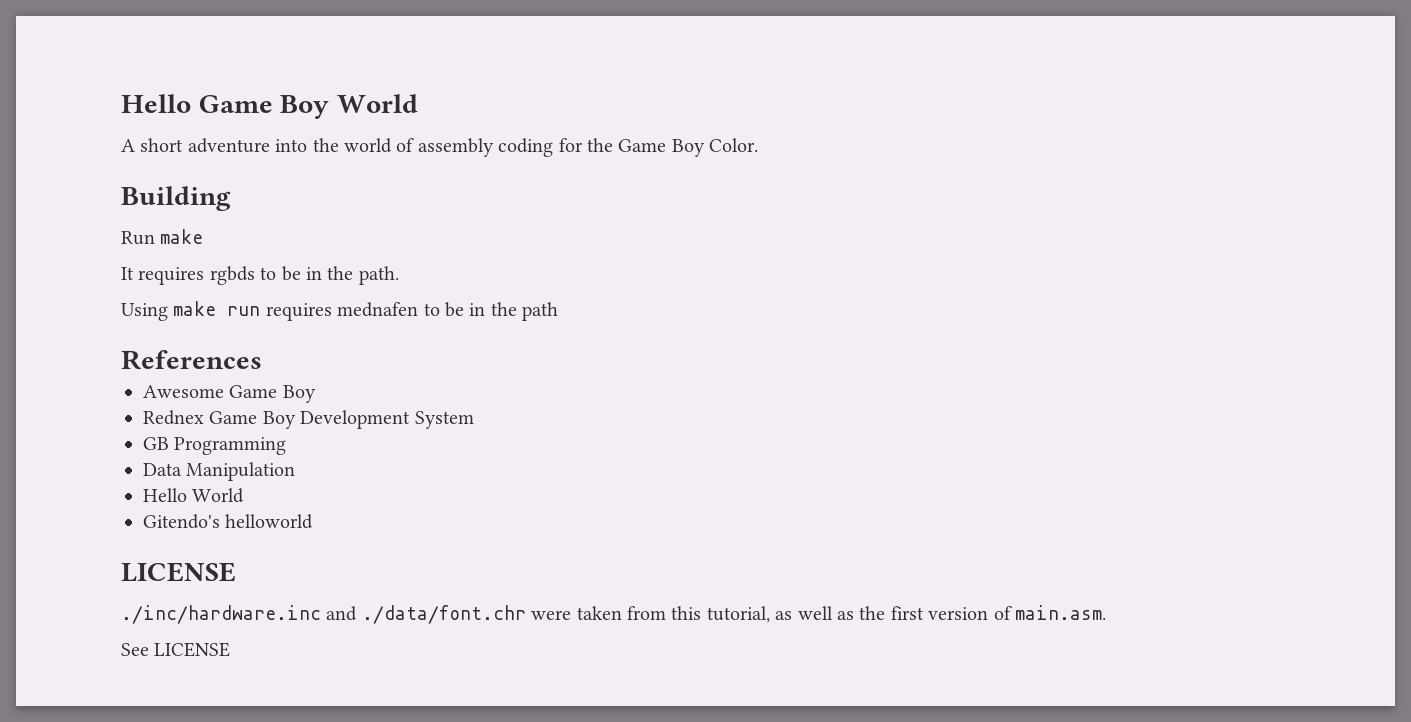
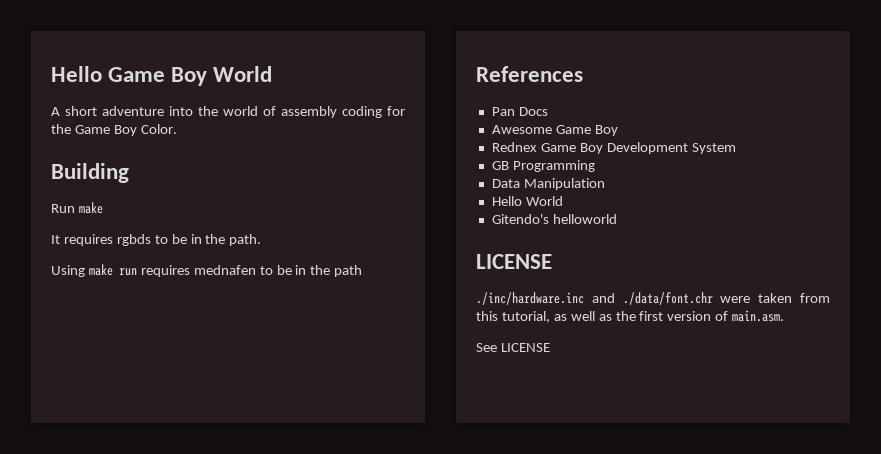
+ Pan Docs

